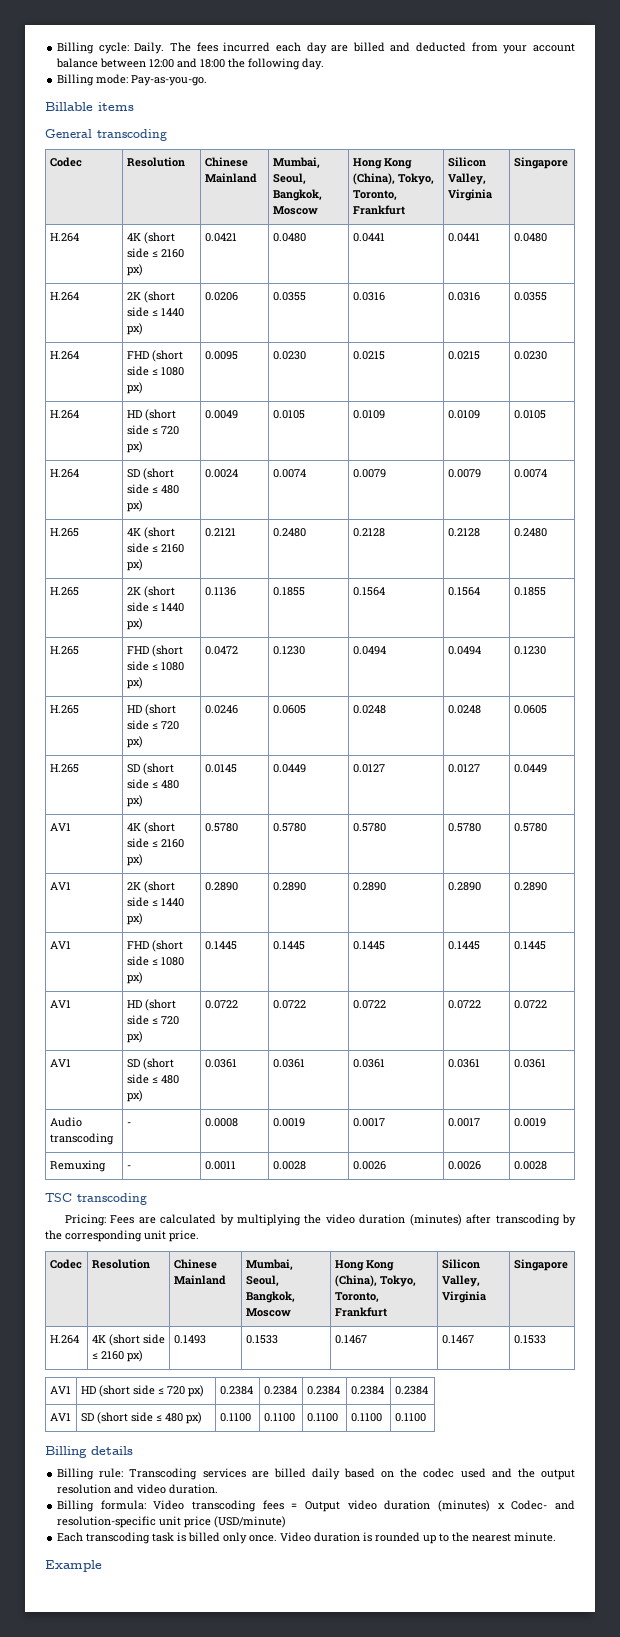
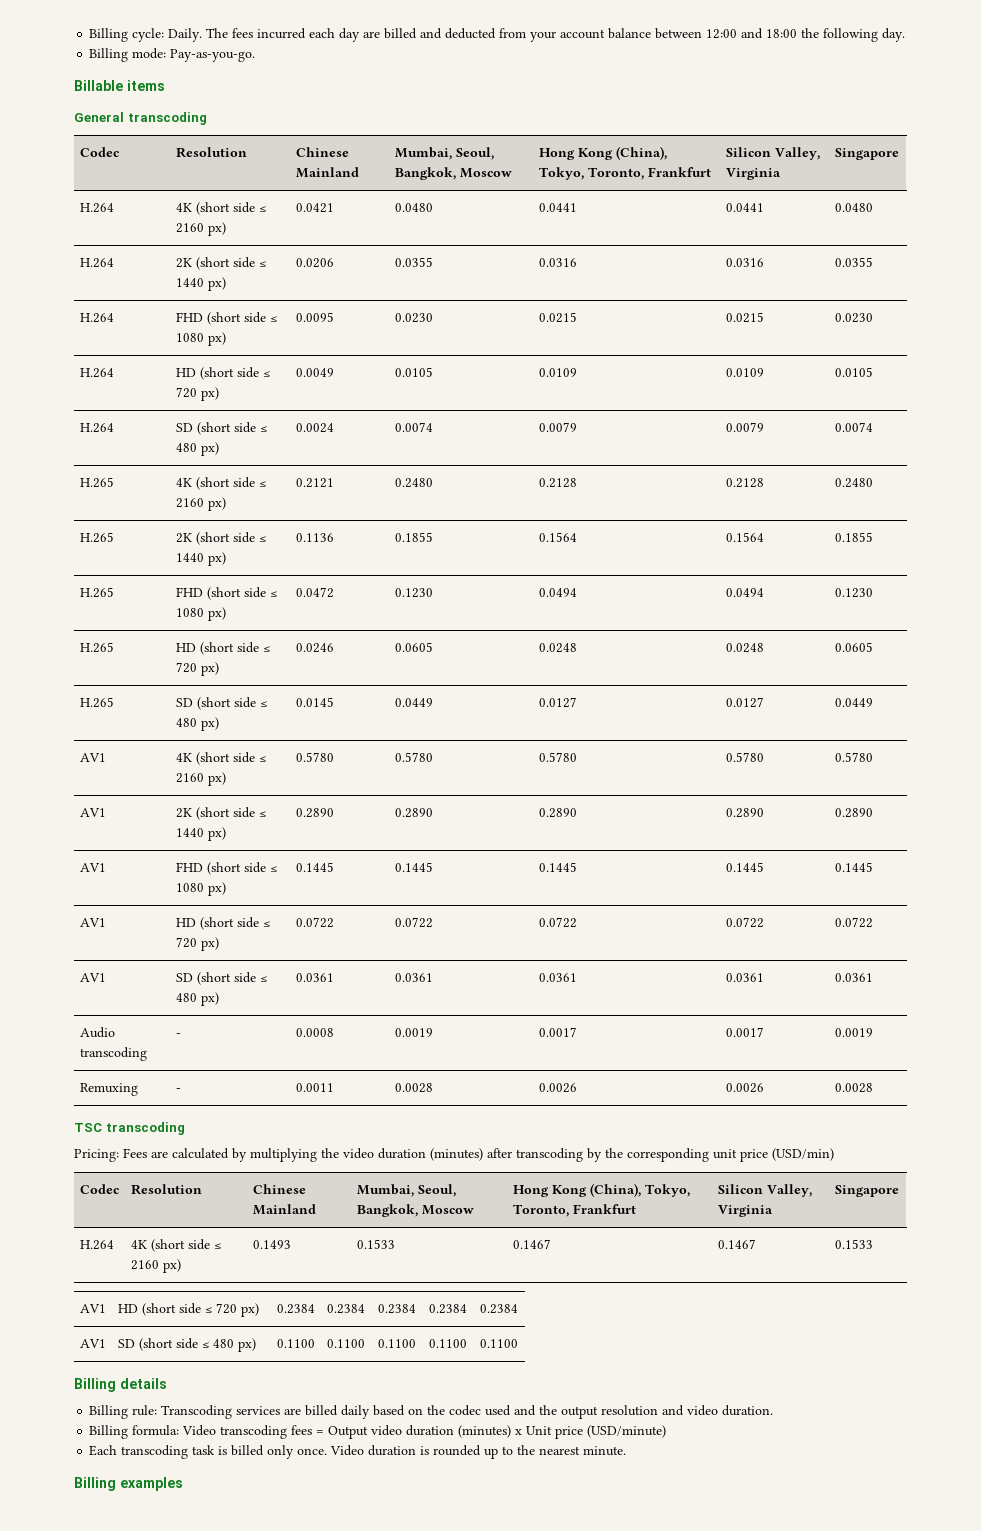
- Pricing: Fees are calculated by multiplying the video duration (minutes) after transcoding by the corresponding unit price.
+ Pricing: Fees are calculated by multiplying the video duration (minutes) after transcoding by the corresponding unit price (USD/min)
- Billing formula: Video transcoding fees = Output video duration (minutes) x Codec- and resolution-specific unit price (USD/minute)
+ Billing formula: Video transcoding fees = Output video duration (minutes) x Unit price (USD/minute)
- Example
+ Billing examples

